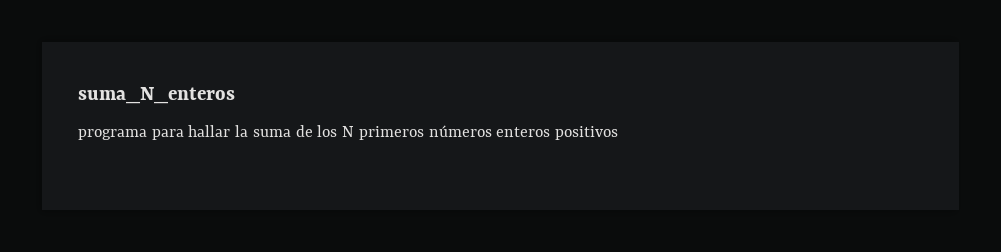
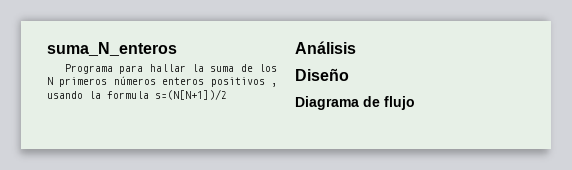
- programa para hallar la suma de los N primeros números enteros positivos
+ Programa para hallar la suma de los N primeros números enteros positivos , usando la formula s=(N[N+1])/2
+ Análisis
+ Diseño
+ Diagrama de flujo

